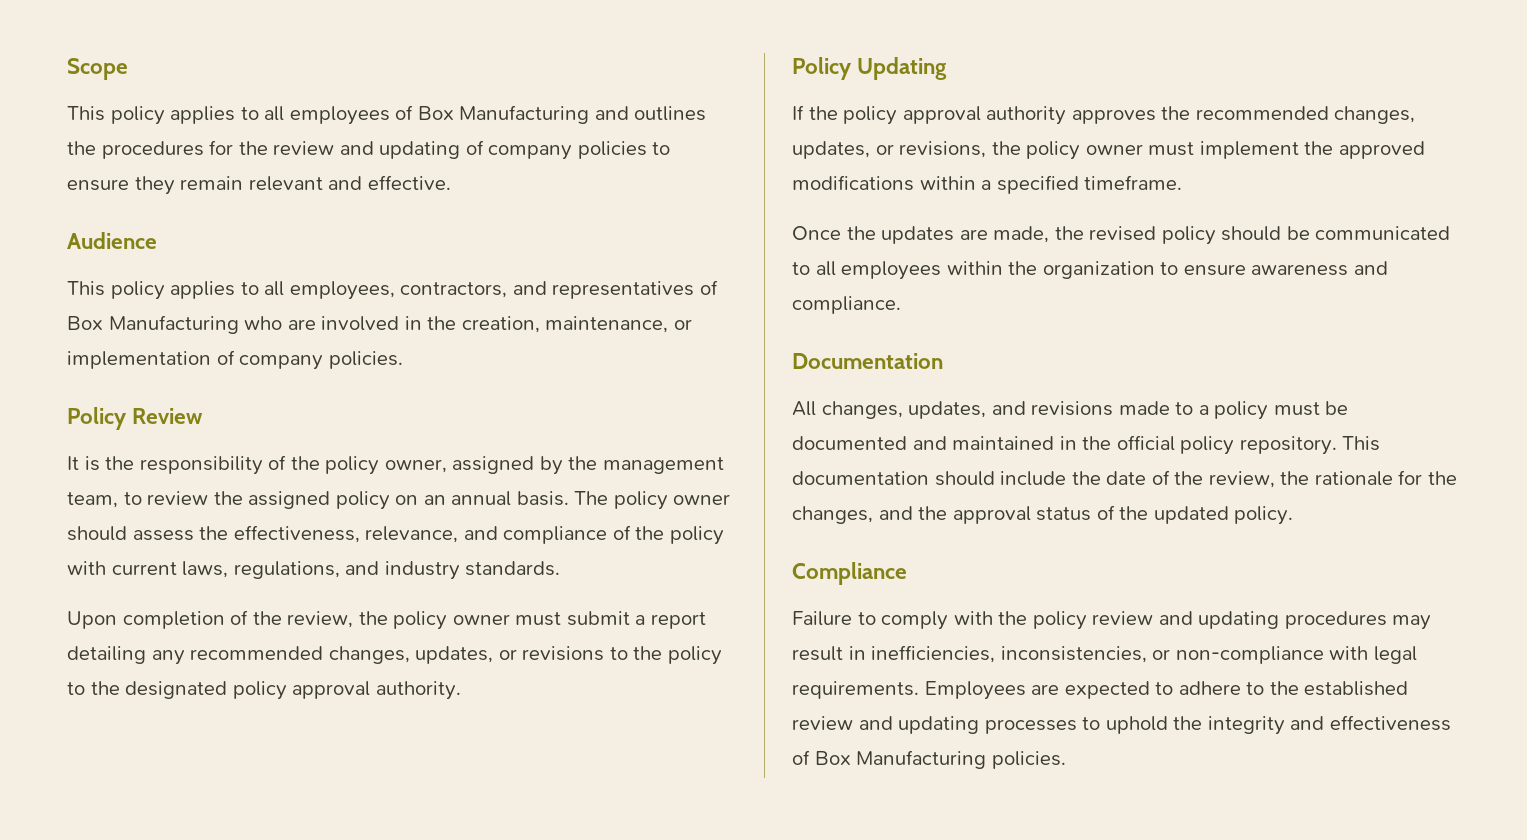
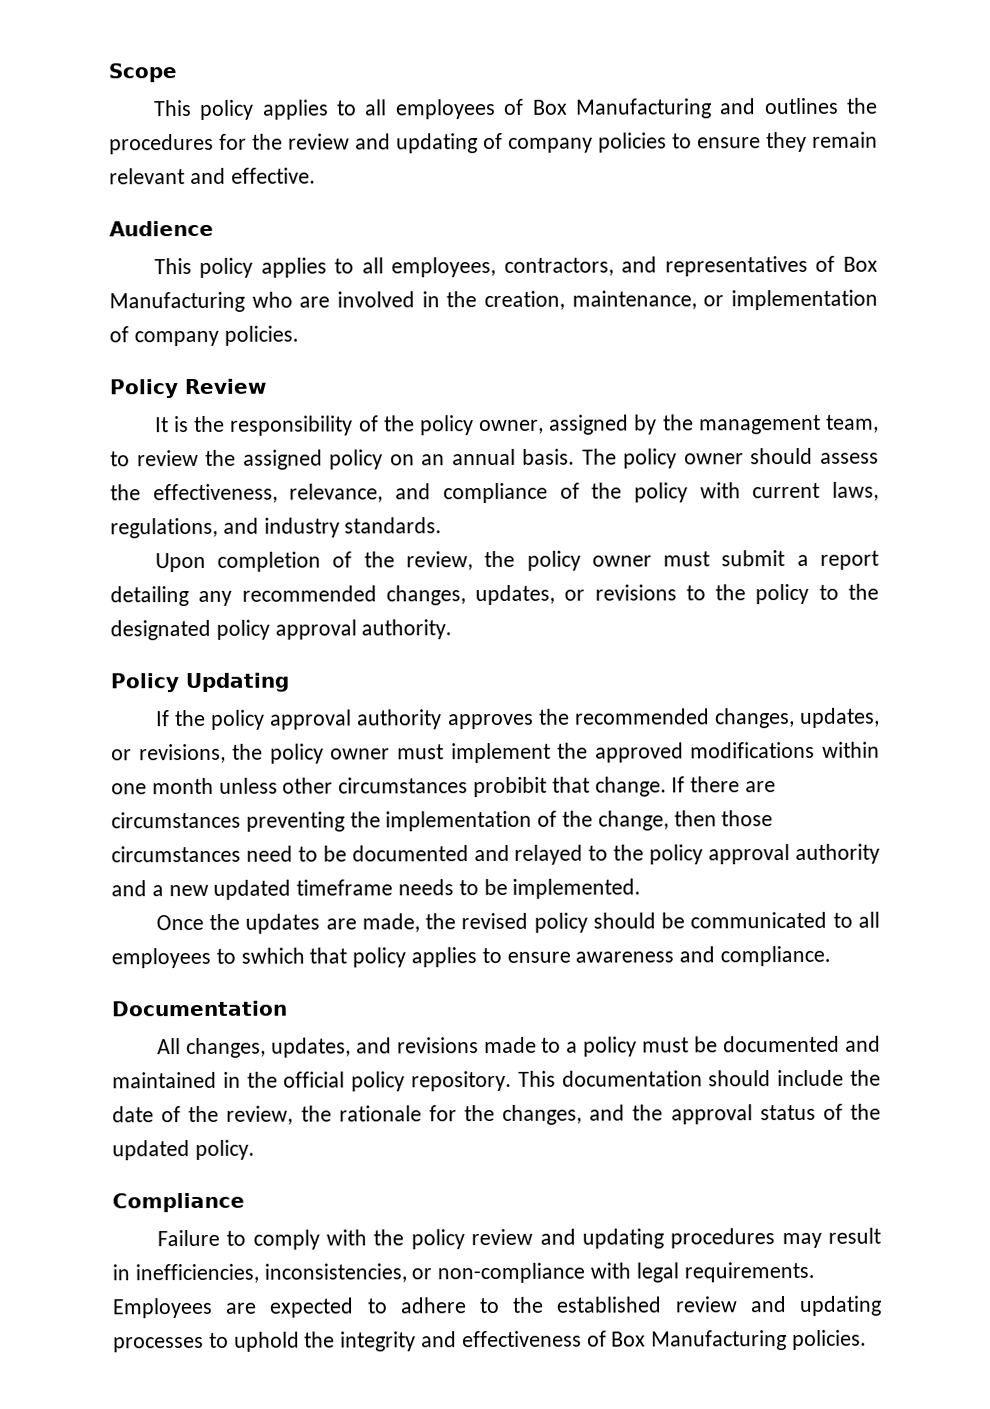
- If the policy approval authority approves the recommended changes, updates, or revisions, the policy owner must implement the approved modifications within a specified timeframe.
+ If the policy approval authority approves the recommended changes, updates, or revisions, the policy owner must implement the approved modifications within one month unless other circumstances probibit that change. If there are circumstances preventing the implementation of the change, then those circumstances need to be documented and relayed to the policy approval authority and a new updated timeframe needs to be implemented.
- Once the updates are made, the revised policy should be communicated to all employees within the organization to ensure awareness and compliance.
+ Once the updates are made, the revised policy should be communicated to all employees to swhich that policy applies to ensure awareness and compliance.

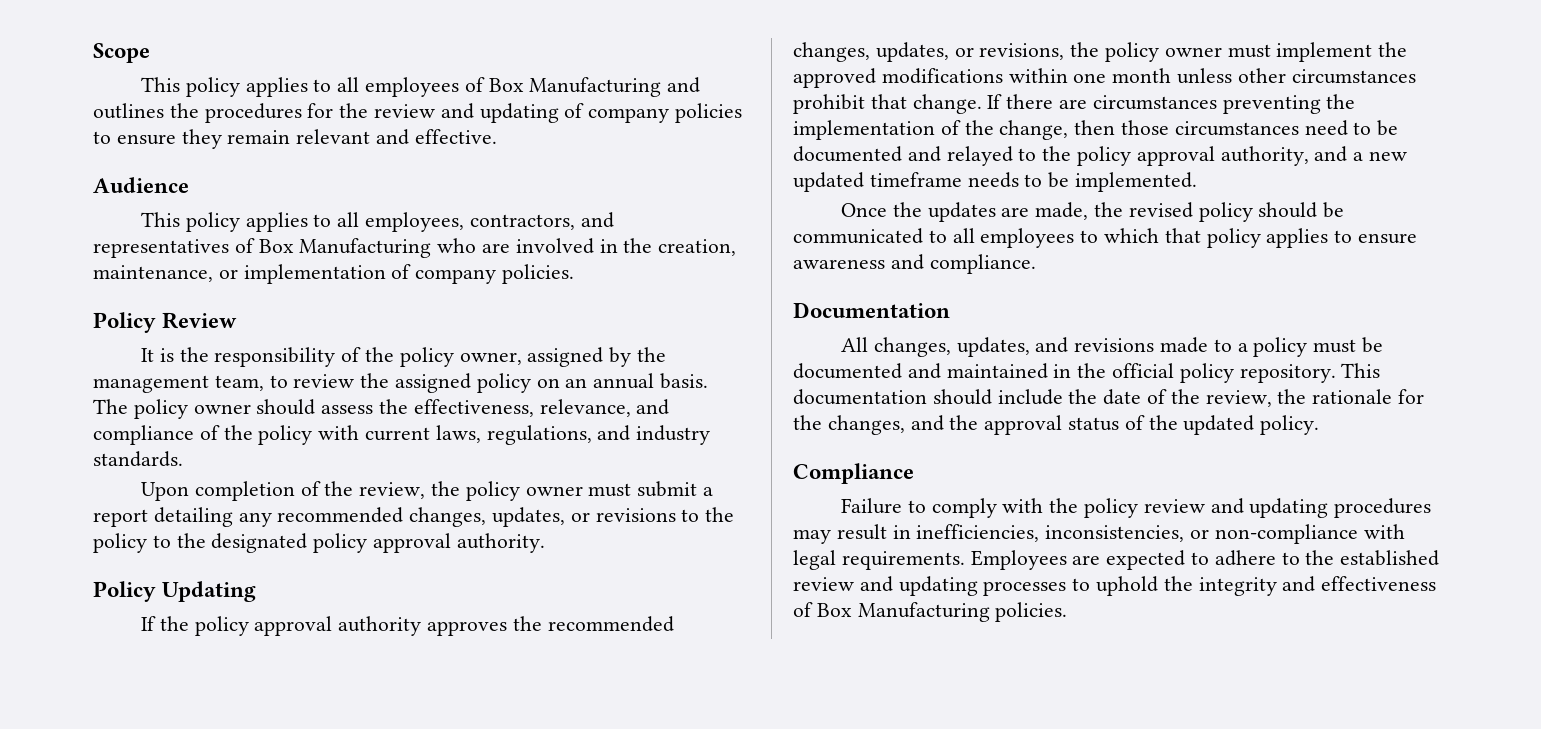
- If the policy approval authority approves the recommended changes, updates, or revisions, the policy owner must implement the approved modifications within one month unless other circumstances probibit that change.
+ If the policy approval authority approves the recommended changes, updates, or revisions, the policy owner must implement the approved modifications within one month unless other circumstances prohibit that change.
- If there are circumstances preventing the implementation of the change, then those circumstances need to be documented and relayed to the policy approval authority and a new updated timeframe needs to be implemented.
+ If there are circumstances preventing the implementation of the change, then those circumstances need to be documented and relayed to the policy approval authority, and a new updated timeframe needs to be implemented.
- Once the updates are made, the revised policy should be communicated to all employees to swhich that policy applies to ensure awareness and compliance.
+ Once the updates are made, the revised policy should be communicated to all employees to which that policy applies to ensure awareness and compliance.

